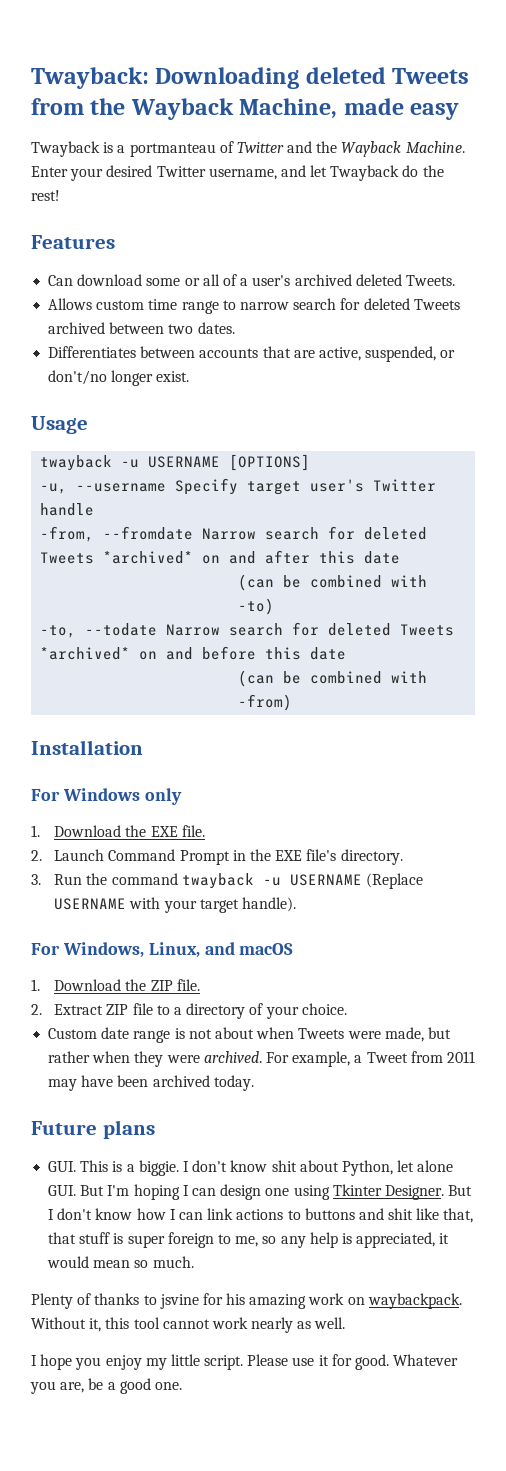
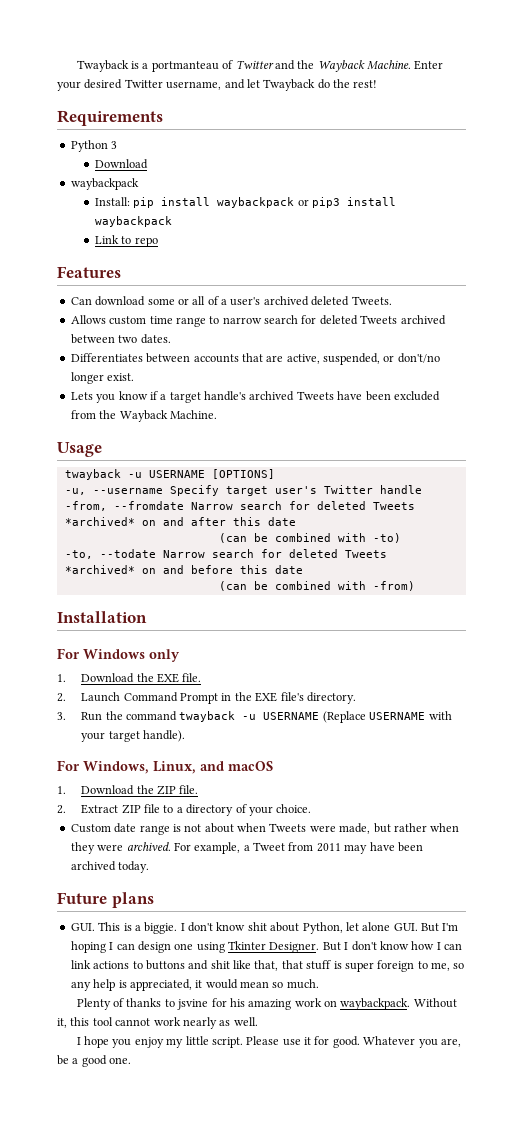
- Twayback: Downloading deleted Tweets from the Wayback Machine, made easy
+ Requirements
+ Python 3
+ Download
+ waybackpack
+ Install: pip install waybackpack or pip3 install waybackpack
+ Link to repo
+ Lets you know if a target handle's archived Tweets have been excluded from the Wayback Machine.

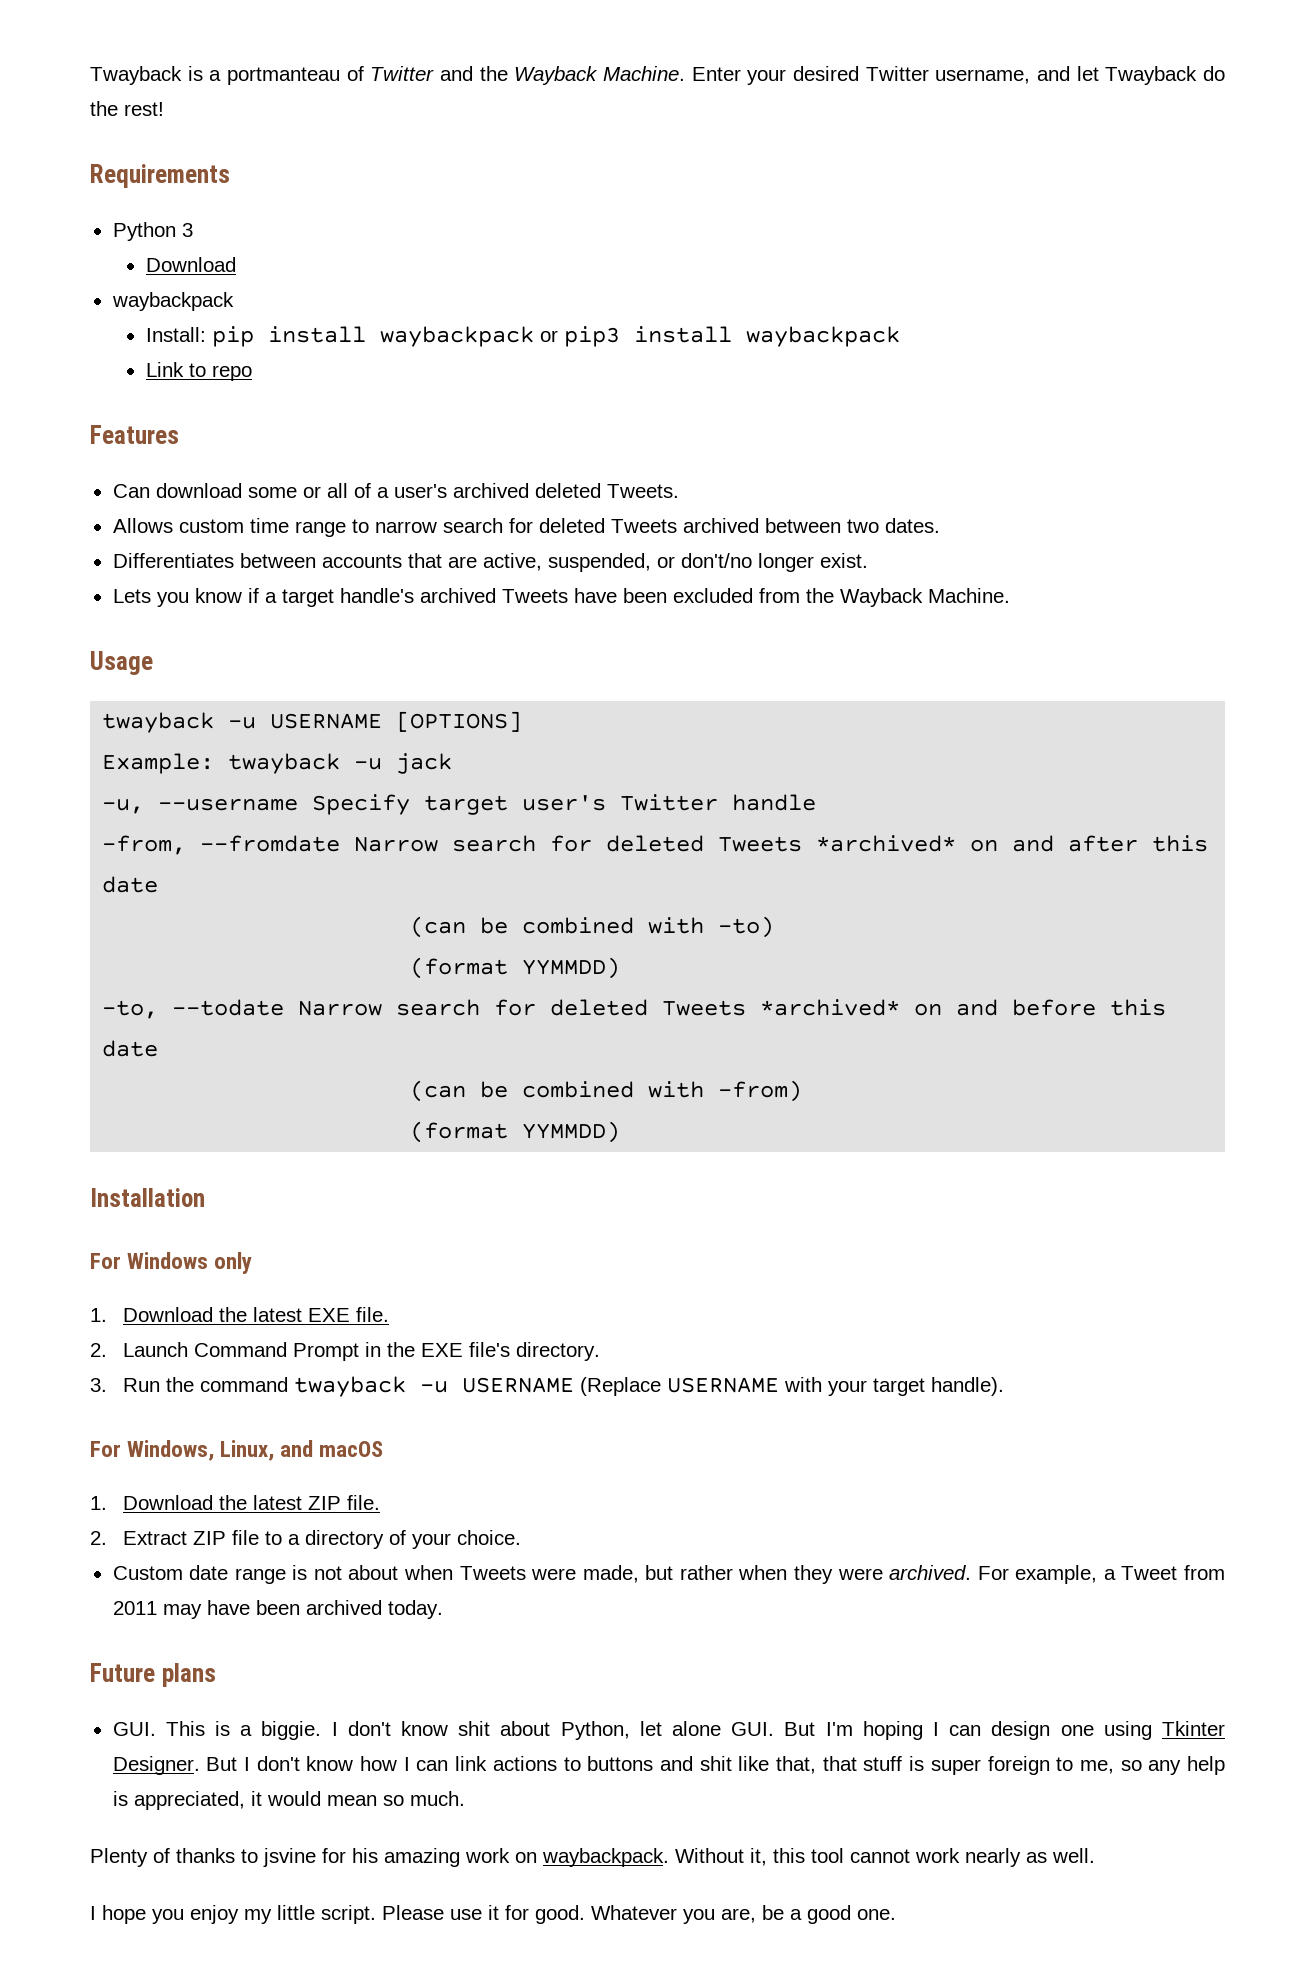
+ Example: twayback -u jack
  (can be combined with -to)
+ (format YYMMDD)
  (can be combined with -from)
+ (format YYMMDD)
- 1. Download the EXE file.
+ 1. Download the latest EXE file.
- 1. Download the ZIP file.
+ 1. Download the latest ZIP file.

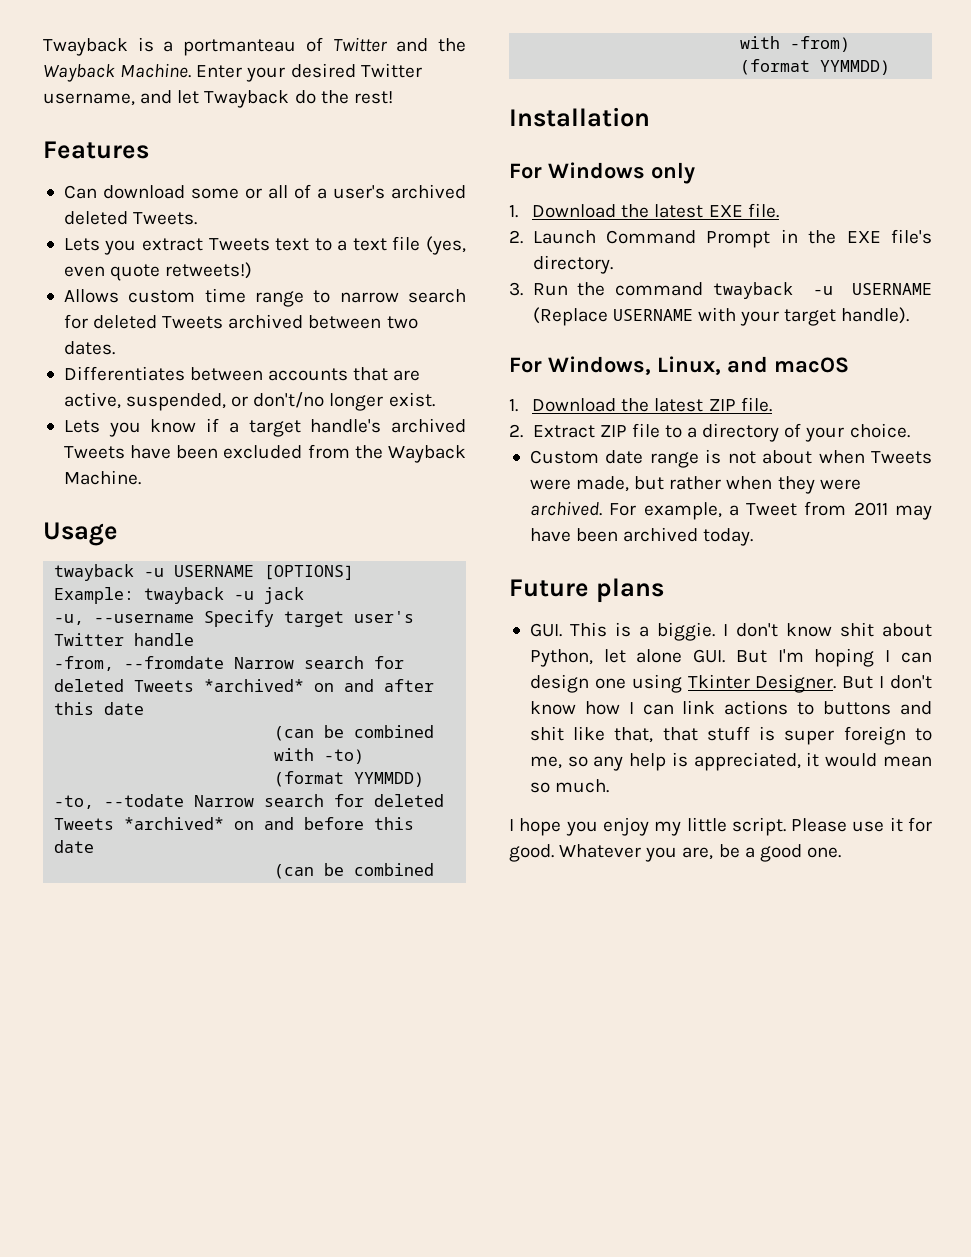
- Requirements
- Python 3
- Download
- waybackpack
- Install: pip install waybackpack or pip3 install waybackpack
- Link to repo
+ Lets you extract Tweets text to a text file (yes, even quote retweets!)
- Plenty of thanks to jsvine for his amazing work on waybackpack. Without it, this tool cannot work nearly as well.

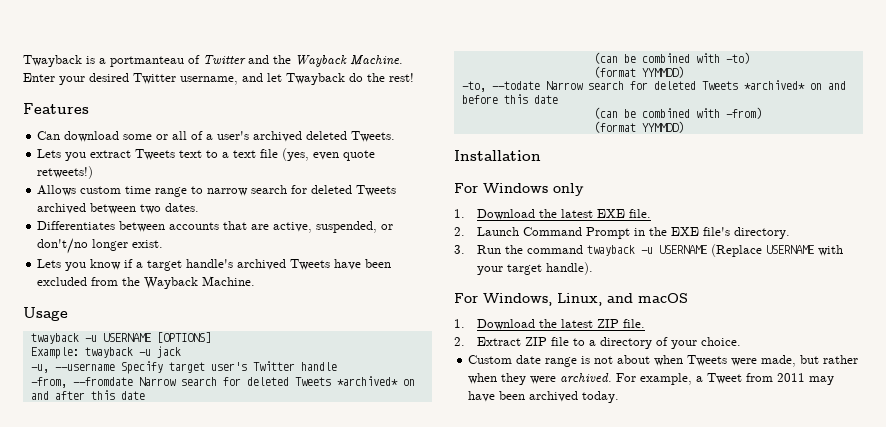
- Future plans
- GUI. This is a biggie. I don't know shit about Python, let alone GUI. But I'm hoping I can design one using Tkinter Designer. But I don't know how I can link actions to buttons and shit like that, that stuff is super foreign to me, so any help is appreciated, it would mean so much.
- I hope you enjoy my little script. Please use it for good. Whatever you are, be a good one.

